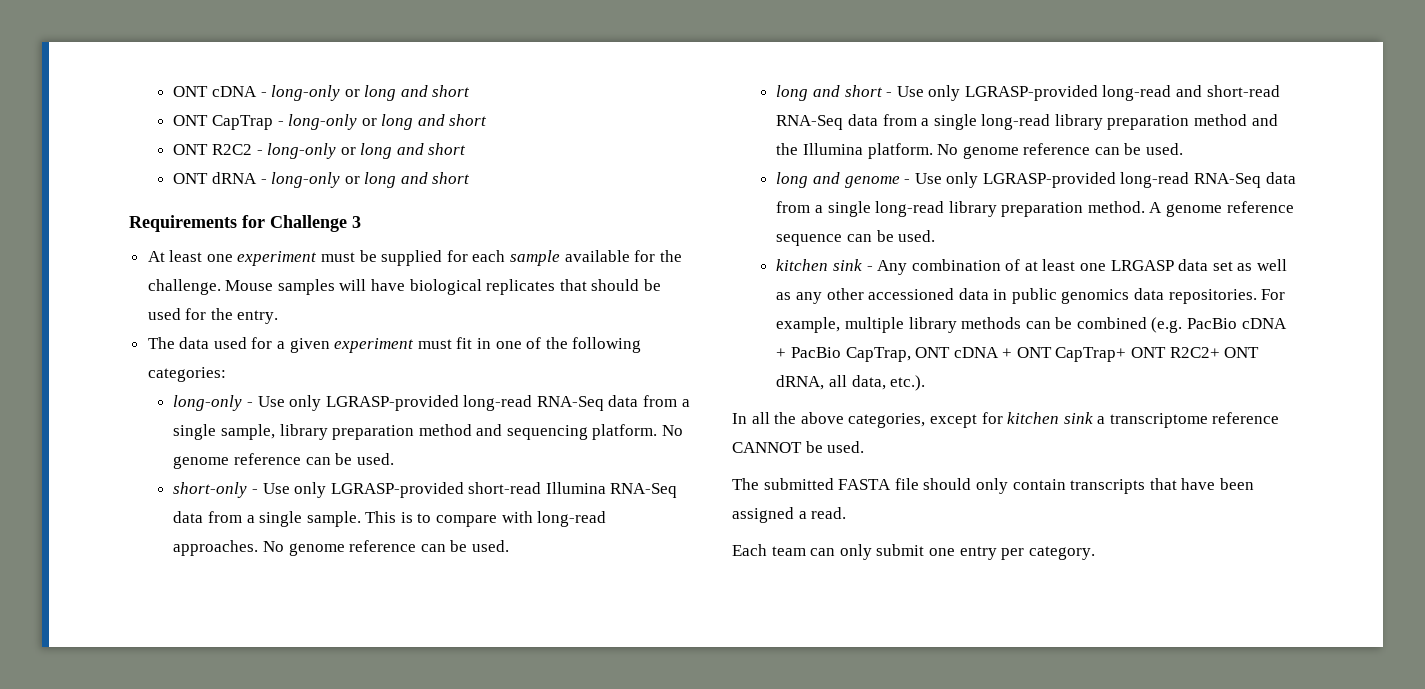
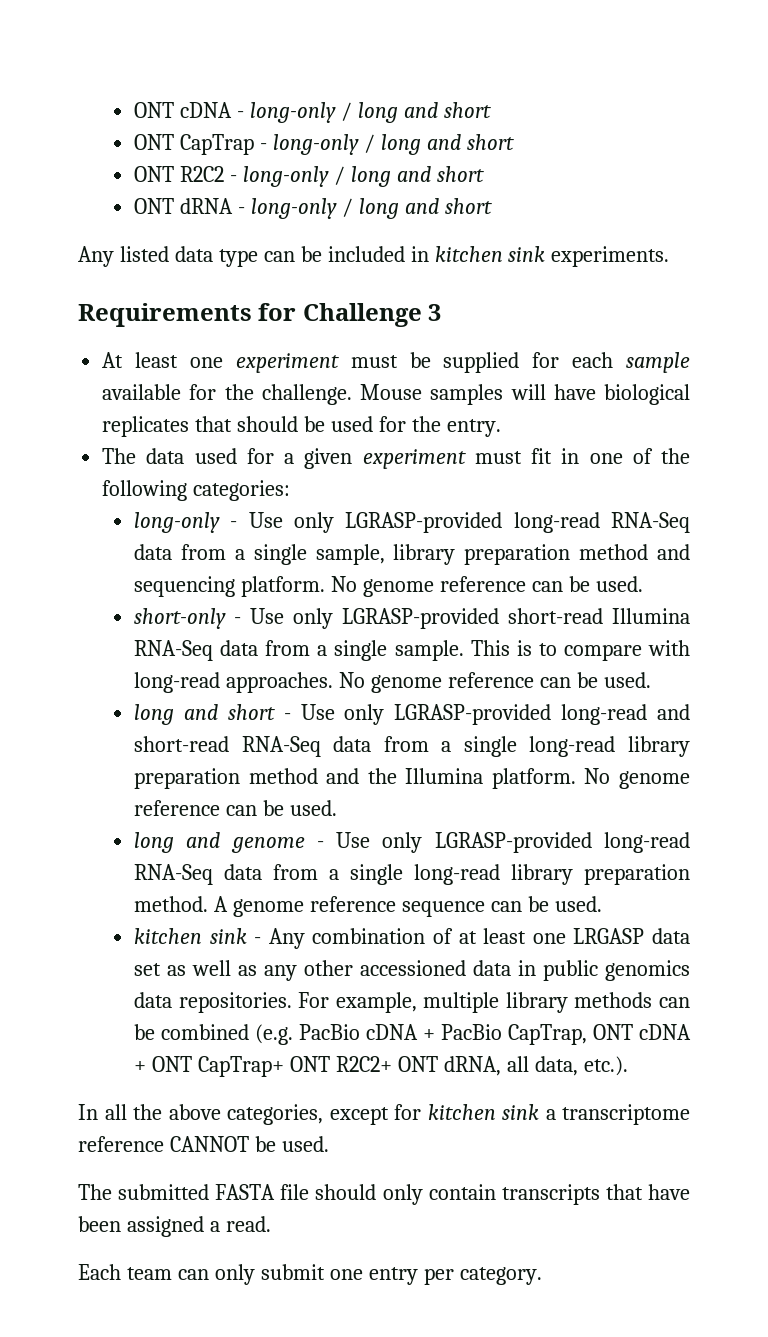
- ONT cDNA - long-only or long and short
+ ONT cDNA - long-only / long and short
- ONT CapTrap - long-only or long and short
+ ONT CapTrap - long-only / long and short
- ONT R2C2 - long-only or long and short
+ ONT R2C2 - long-only / long and short
- ONT dRNA - long-only or long and short
+ ONT dRNA - long-only / long and short
+ Any listed data type can be included in kitchen sink experiments.

